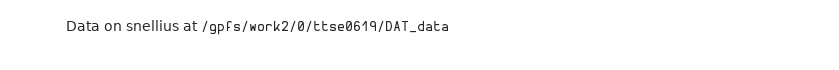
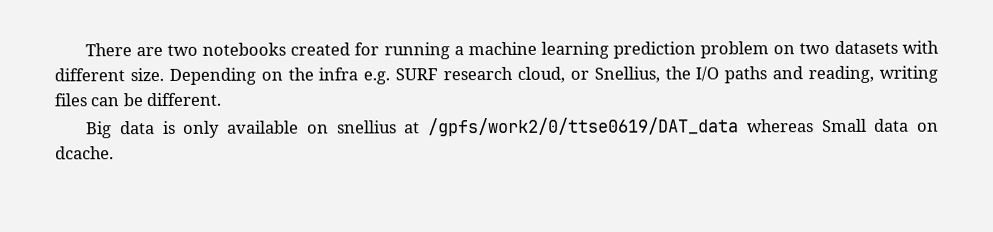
- Data on snellius at /gpfs/work2/0/ttse0619/DAT_data
+ There are two notebooks created for running a machine learning prediction problem on two datasets with different size. Depending on the infra e.g. SURF research cloud, or Snellius, the I/O paths and reading, writing files can be different.
+ Big data is only available on snellius at /gpfs/work2/0/ttse0619/DAT_data whereas Small data on dcache.

